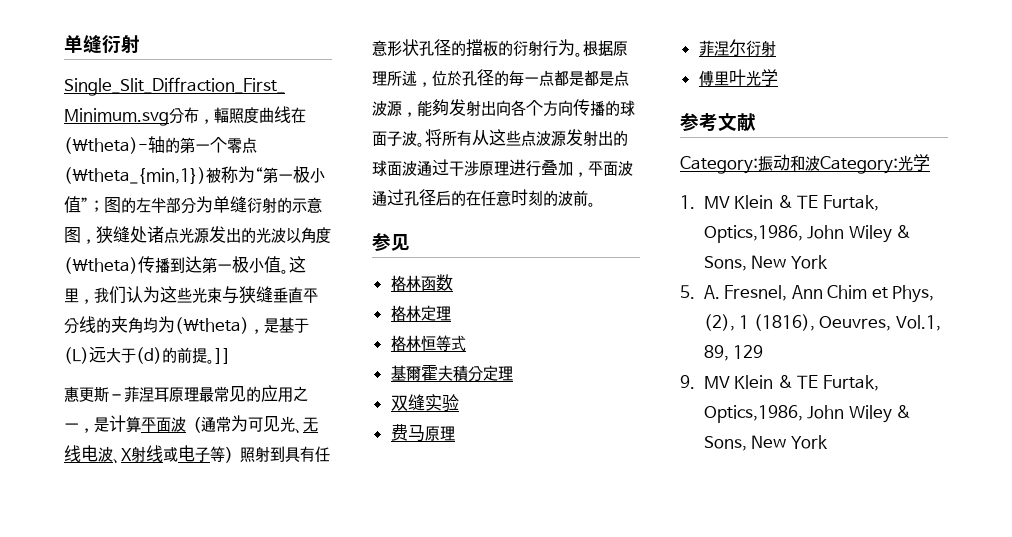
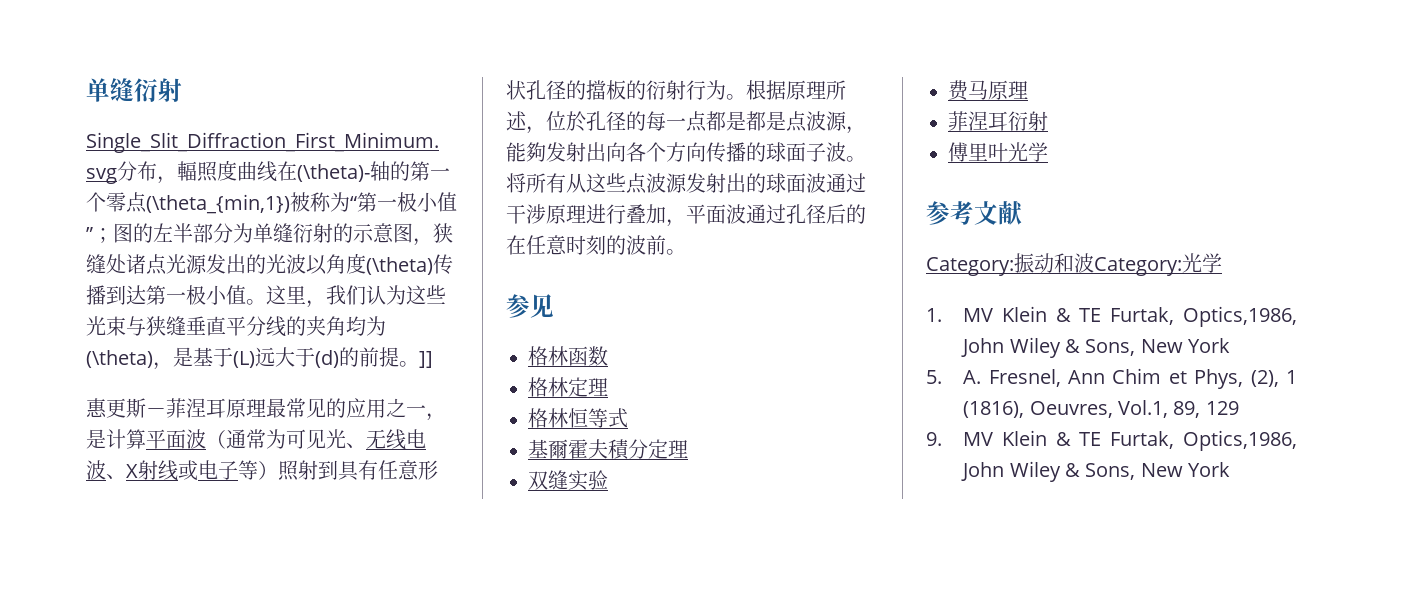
- 菲涅尔衍射
+ 菲涅耳衍射

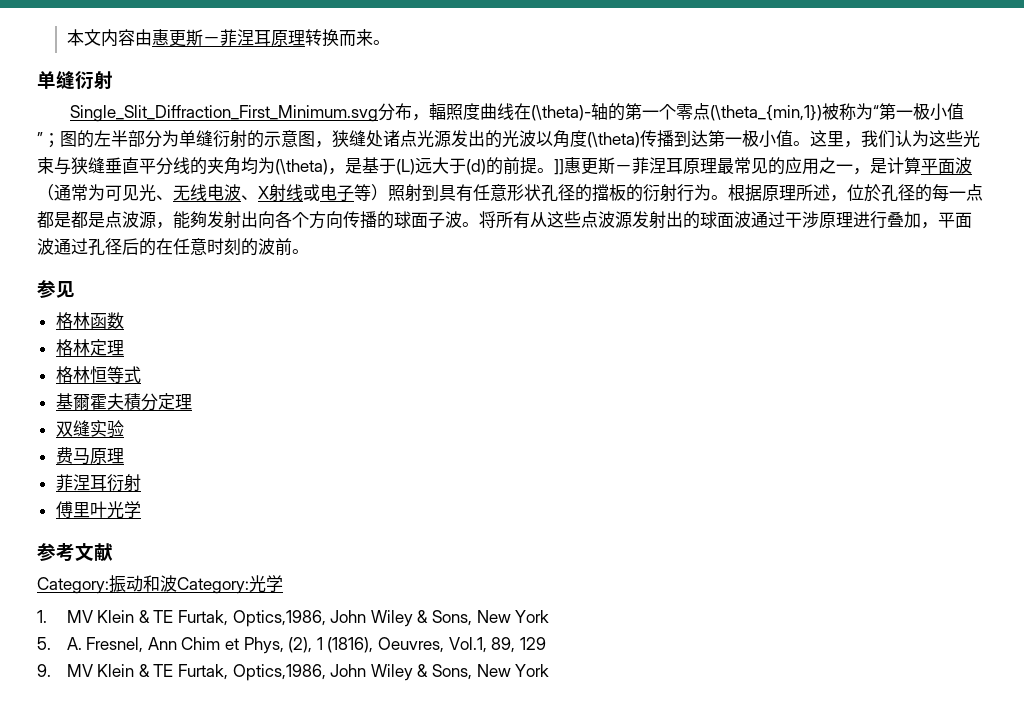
+ 本文内容由惠更斯－菲涅耳原理转换而来。
- 这里，我们认为这些光束与狭缝垂直平分线的夹角均为(\theta)，是基于(L)远大于(d)的前提。]]
- 惠更斯－菲涅耳原理最常见的应用之一，是计算平面波（通常为可见光、无线电波、X射线或电子等）照射到具有任意形状孔径的擋板的衍射行为。
+ 这里，我们认为这些光束与狭缝垂直平分线的夹角均为(\theta)，是基于(L)远大于(d)的前提。]]惠更斯－菲涅耳原理最常见的应用之一，是计算平面波（通常为可见光、无线电波、X射线或电子等）照射到具有任意形状孔径的擋板的衍射行为。

